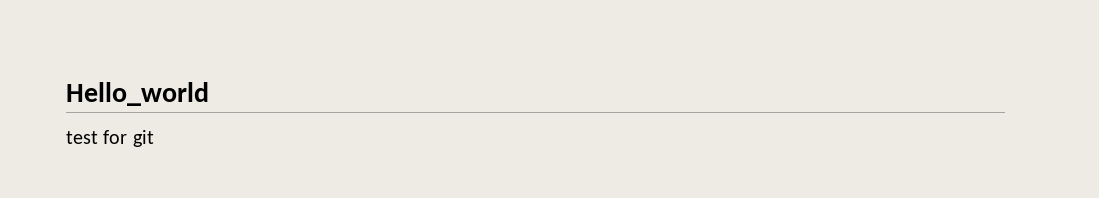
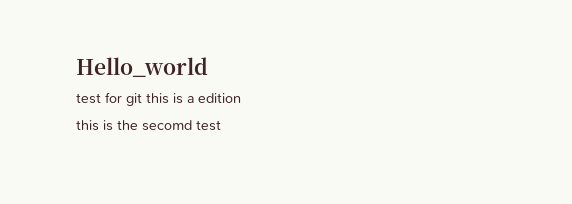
- test for git
+ test for git this is a edition
+ this is the secomd test

